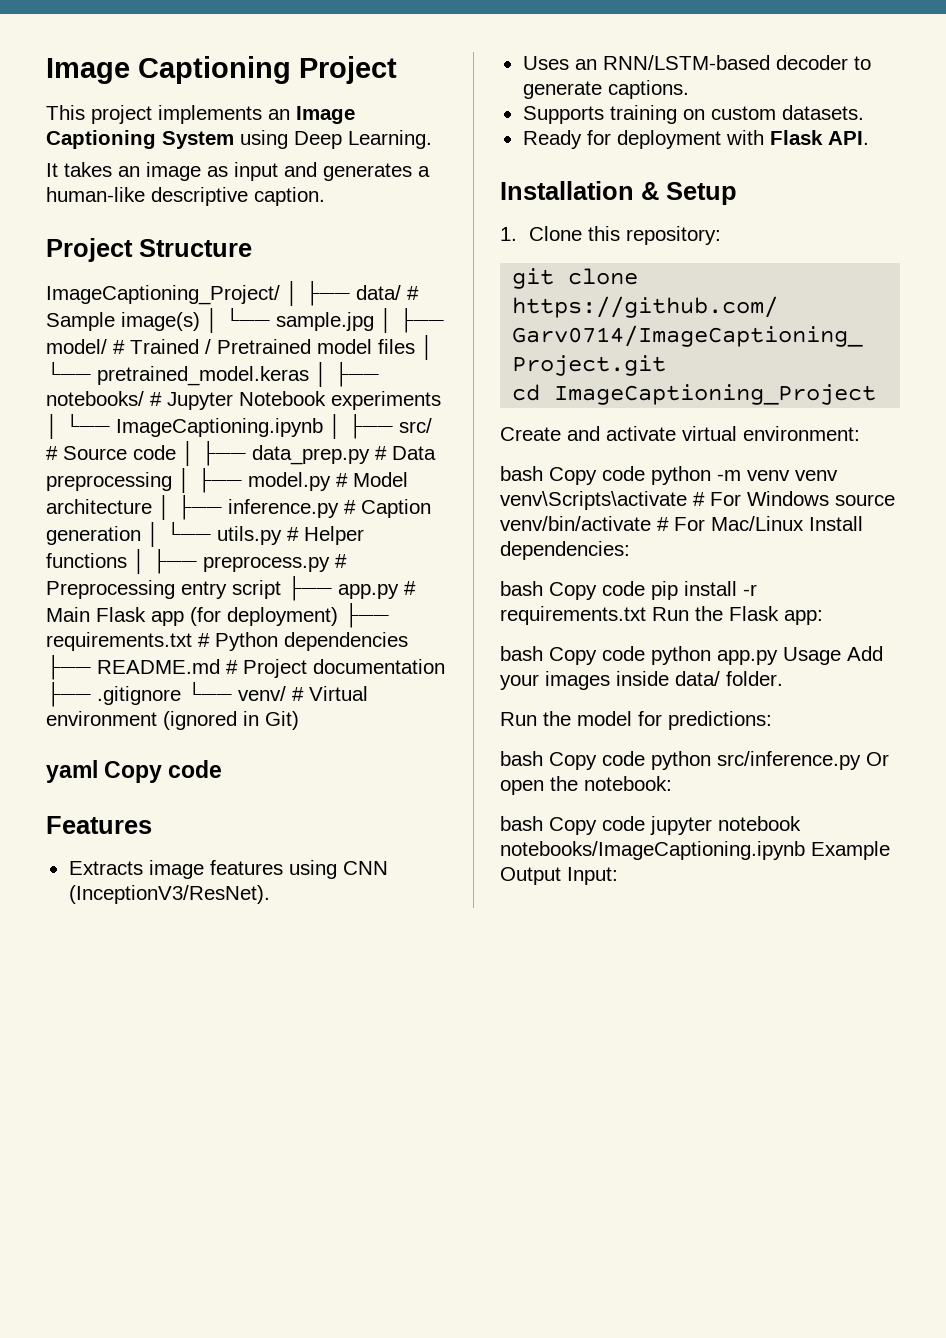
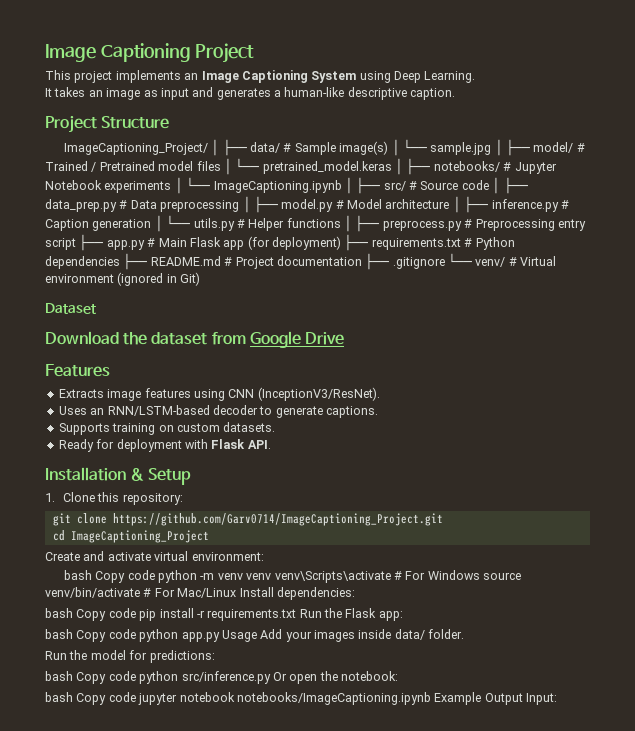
- yaml Copy code
+ Dataset
+ Download the dataset from Google Drive

